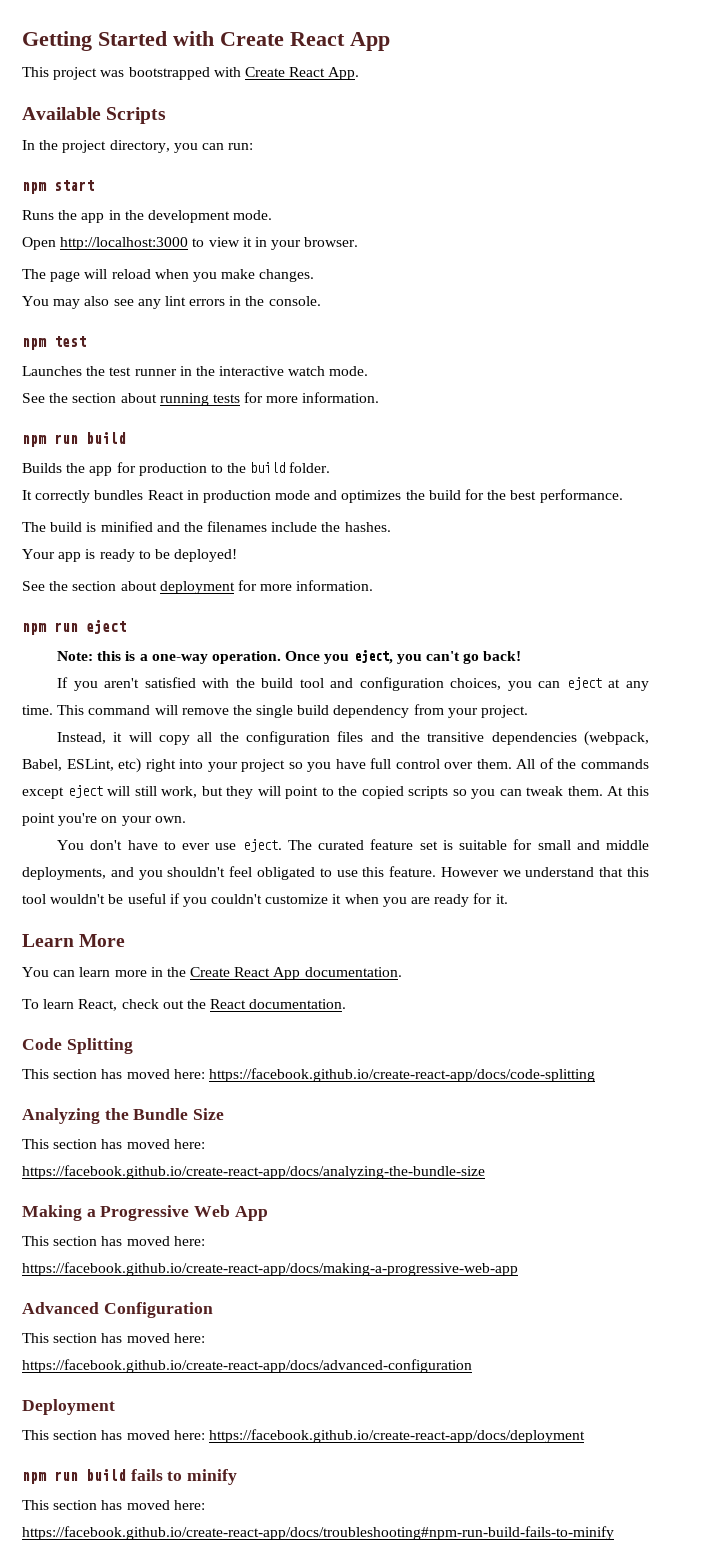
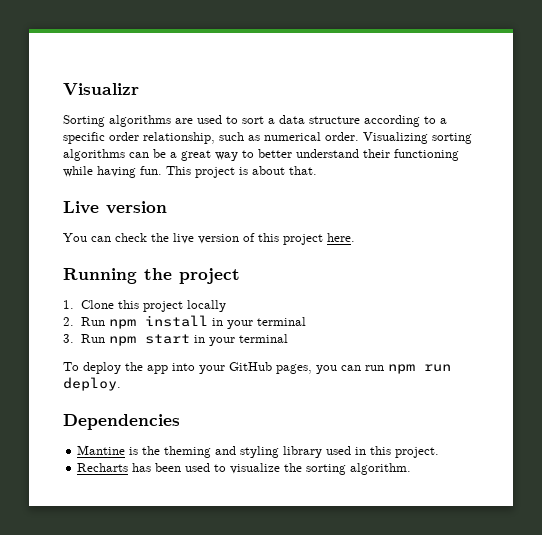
- Getting Started with Create React App
- This project was bootstrapped with Create React App.
- Available Scripts
- In the project directory, you can run:
- npm start
- Runs the app in the development mode.
- Open http://localhost:3000 to view it in your browser.
- The page will reload when you make changes.
- You may also see any lint errors in the console.
- npm test
- Launches the test runner in the interactive watch mode.
- See the section about running tests for more information.
- npm run build
- Builds the app for production to the build folder.
- It correctly bundles React in production mode and optimizes the build for the best performance.
- The build is minified and the filenames include the hashes.
- Your app is ready to be deployed!
- See the section about deployment for more information.
- npm run eject
- Note: this is a one-way operation. Once you eject, you can't go back!
- If you aren't satisfied with the build tool and configuration choices, you can eject at any time. This command will remove the single build dependency from your project.
- Instead, it will copy all the configuration files and the transitive dependencies (webpack, Babel, ESLint, etc) right into your project so you have full control over them. All of the commands except eject will still work, but they will point to the copied scripts so you can tweak them. At this point you're on your own.
- You don't have to ever use eject. The curated feature set is suitable for small and middle deployments, and you shouldn't feel obligated to use this feature. However we understand that this tool wouldn't be useful if you couldn't customize it when you are ready for it.
- Learn More
- You can learn more in the Create React App documentation.
- To learn React, check out the React documentation.
- Code Splitting
- This section has moved here: https://facebook.github.io/create-react-app/docs/code-splitting
- Analyzing the Bundle Size
- This section has moved here: https://facebook.github.io/create-react-app/docs/analyzing-the-bundle-size
- Making a Progressive Web App
- This section has moved here: https://facebook.github.io/create-react-app/docs/making-a-progressive-web-app
- Advanced Configuration
- This section has moved here: https://facebook.github.io/create-react-app/docs/advanced-configuration
- Deployment
- This section has moved here: https://facebook.github.io/create-react-app/docs/deployment
- npm run build fails to minify
- This section has moved here: https://facebook.github.io/create-react-app/docs/troubleshooting#npm-run-build-fails-to-minify
+ Visualizr
+ Sorting algorithms are used to sort a data structure according to a specific order relationship, such as numerical order. Visualizing sorting algorithms can be a great way to better understand their functioning while having fun. This project is about that.
+ Live version
+ You can check the live version of this project here.
+ Running the project
+ 1. Clone this project locally
+ 2. Run npm install in your terminal
+ 3. Run npm start in your terminal
+ To deploy the app into your GitHub pages, you can run npm run deploy.
+ Dependencies
+ Mantine is the theming and styling library used in this project.
+ Recharts has been used to visualize the sorting algorithm.

